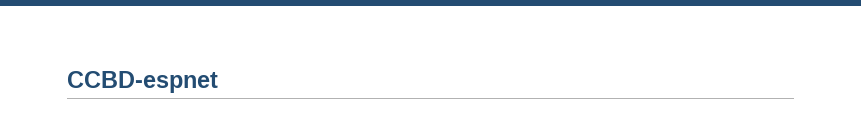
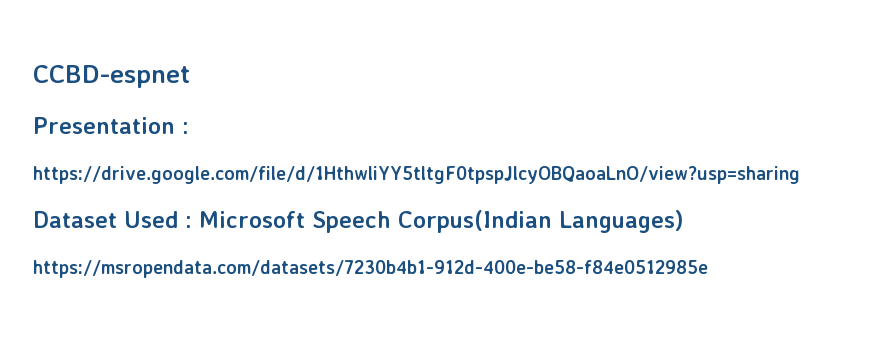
+ Presentation :
+ https://drive.google.com/file/d/1HthwliYY5tltgF0tpspJlcyOBQaoaLnO/view?usp=sharing
+ Dataset Used : Microsoft Speech Corpus(Indian Languages)
+ https://msropendata.com/datasets/7230b4b1-912d-400e-be58-f84e0512985e

